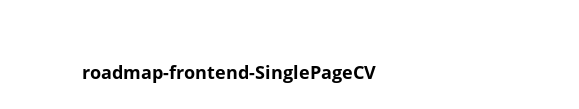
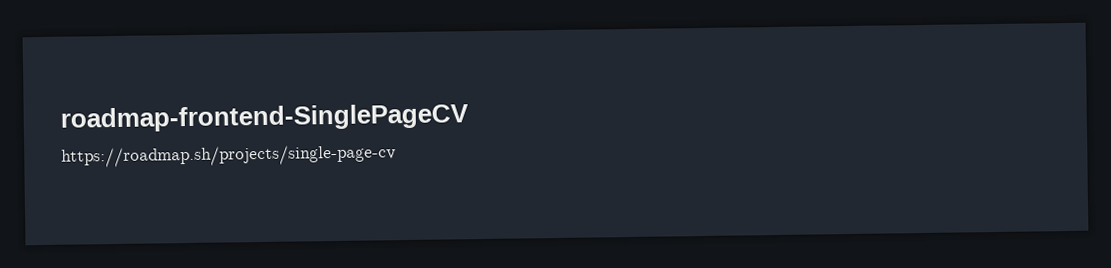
+ https://roadmap.sh/projects/single-page-cv

